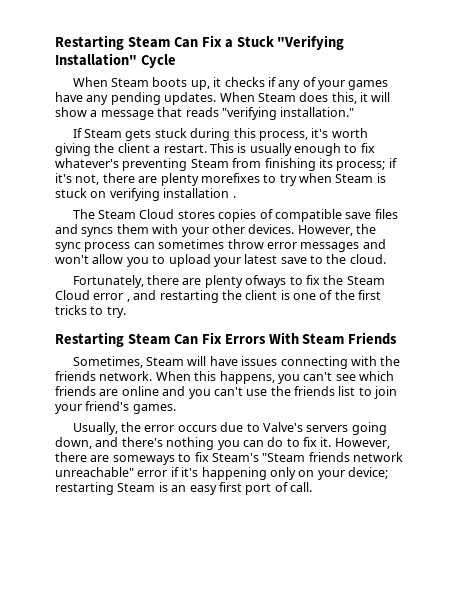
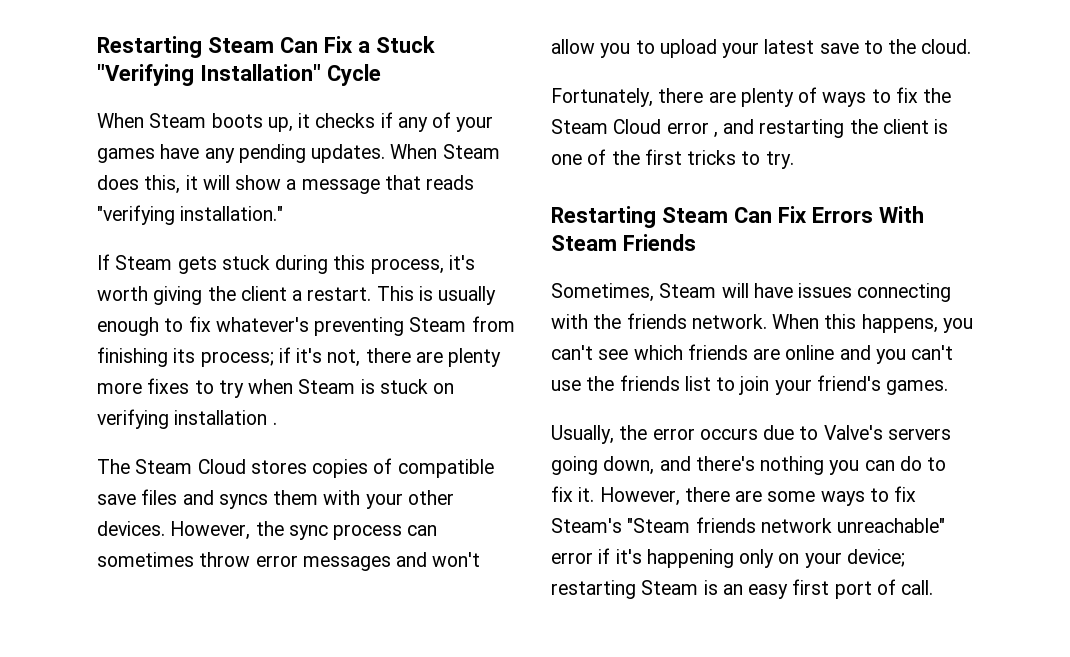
- This is usually enough to fix whatever's preventing Steam from finishing its process; if it's not, there are plenty morefixes to try when Steam is stuck on verifying installation .
+ This is usually enough to fix whatever's preventing Steam from finishing its process; if it's not, there are plenty more fixes to try when Steam is stuck on verifying installation .
- Fortunately, there are plenty ofways to fix the Steam Cloud error , and restarting the client is one of the first tricks to try.
+ Fortunately, there are plenty of ways to fix the Steam Cloud error , and restarting the client is one of the first tricks to try.
- However, there are someways to fix Steam's "Steam friends network unreachable" error if it's happening only on your device; restarting Steam is an easy first port of call.
+ However, there are some ways to fix Steam's "Steam friends network unreachable" error if it's happening only on your device; restarting Steam is an easy first port of call.

